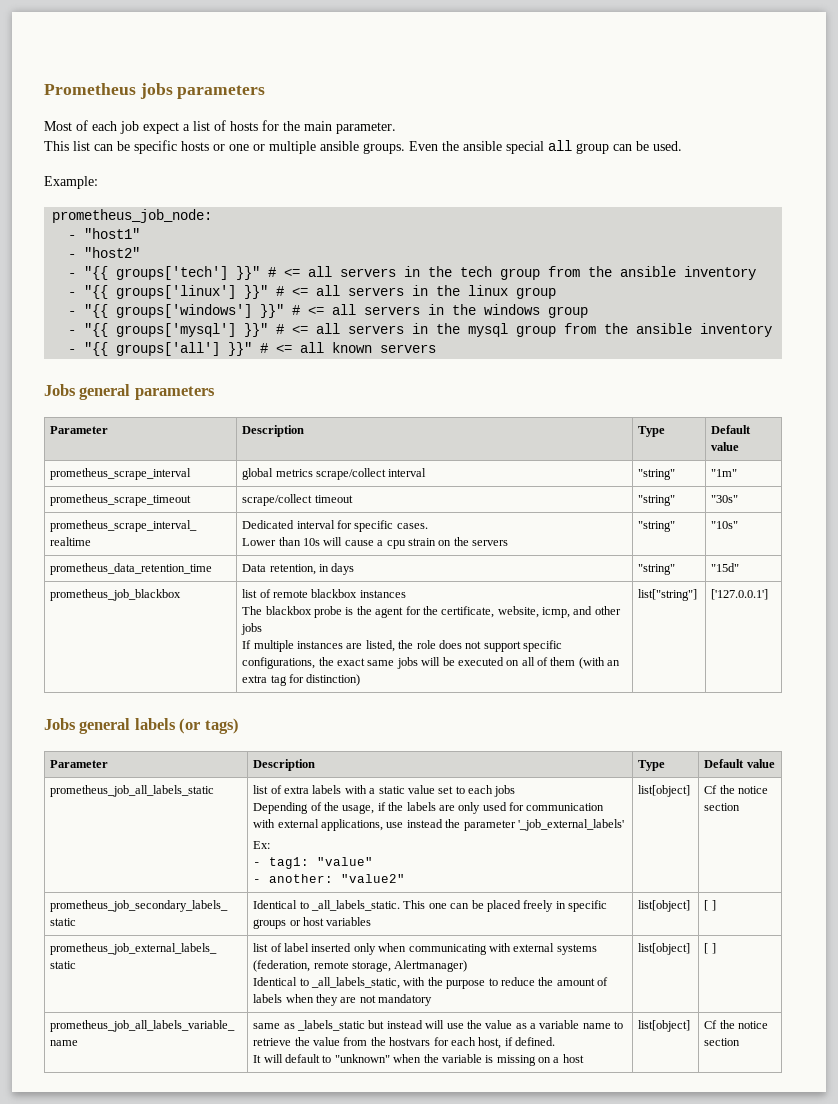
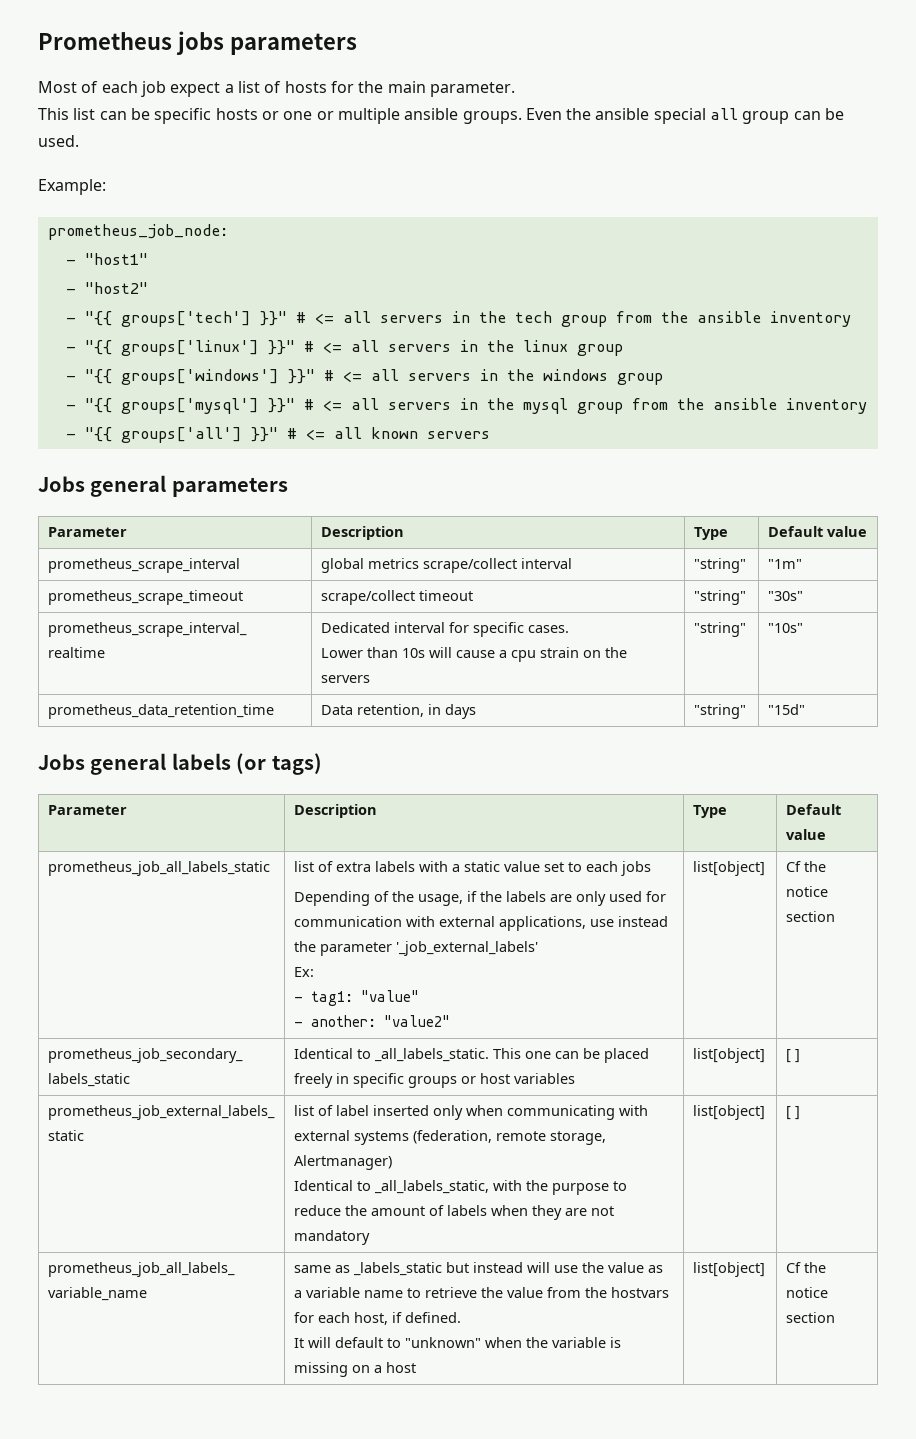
- prometheus_job_blackbox | list of remote blackbox instances
- The blackbox probe is the agent for the certificate, website, icmp, and other jobs
- If multiple instances are listed, the role does not support specific configurations, the exact same jobs will be executed on all of them (with an extra tag for distinction) | list["string"] | ['127.0.0.1']

